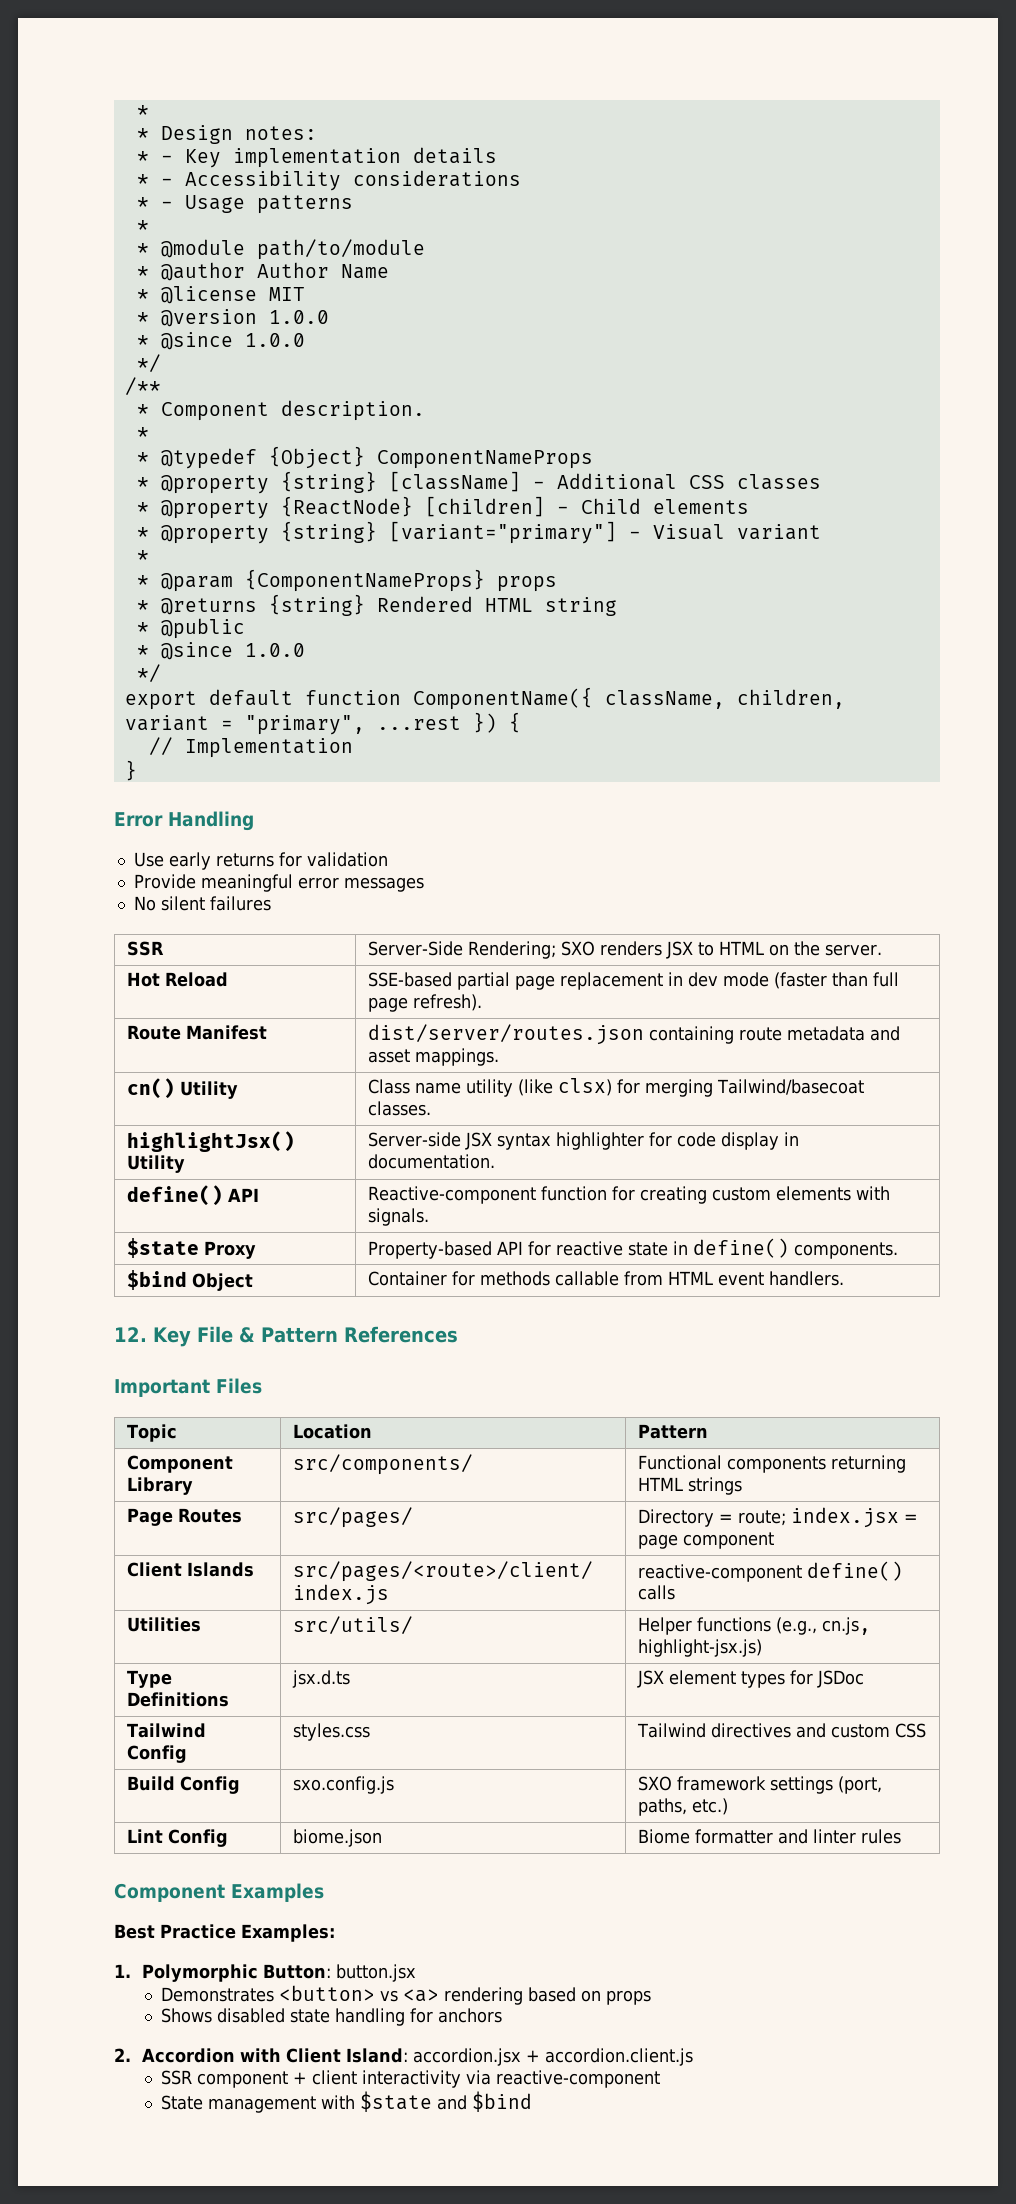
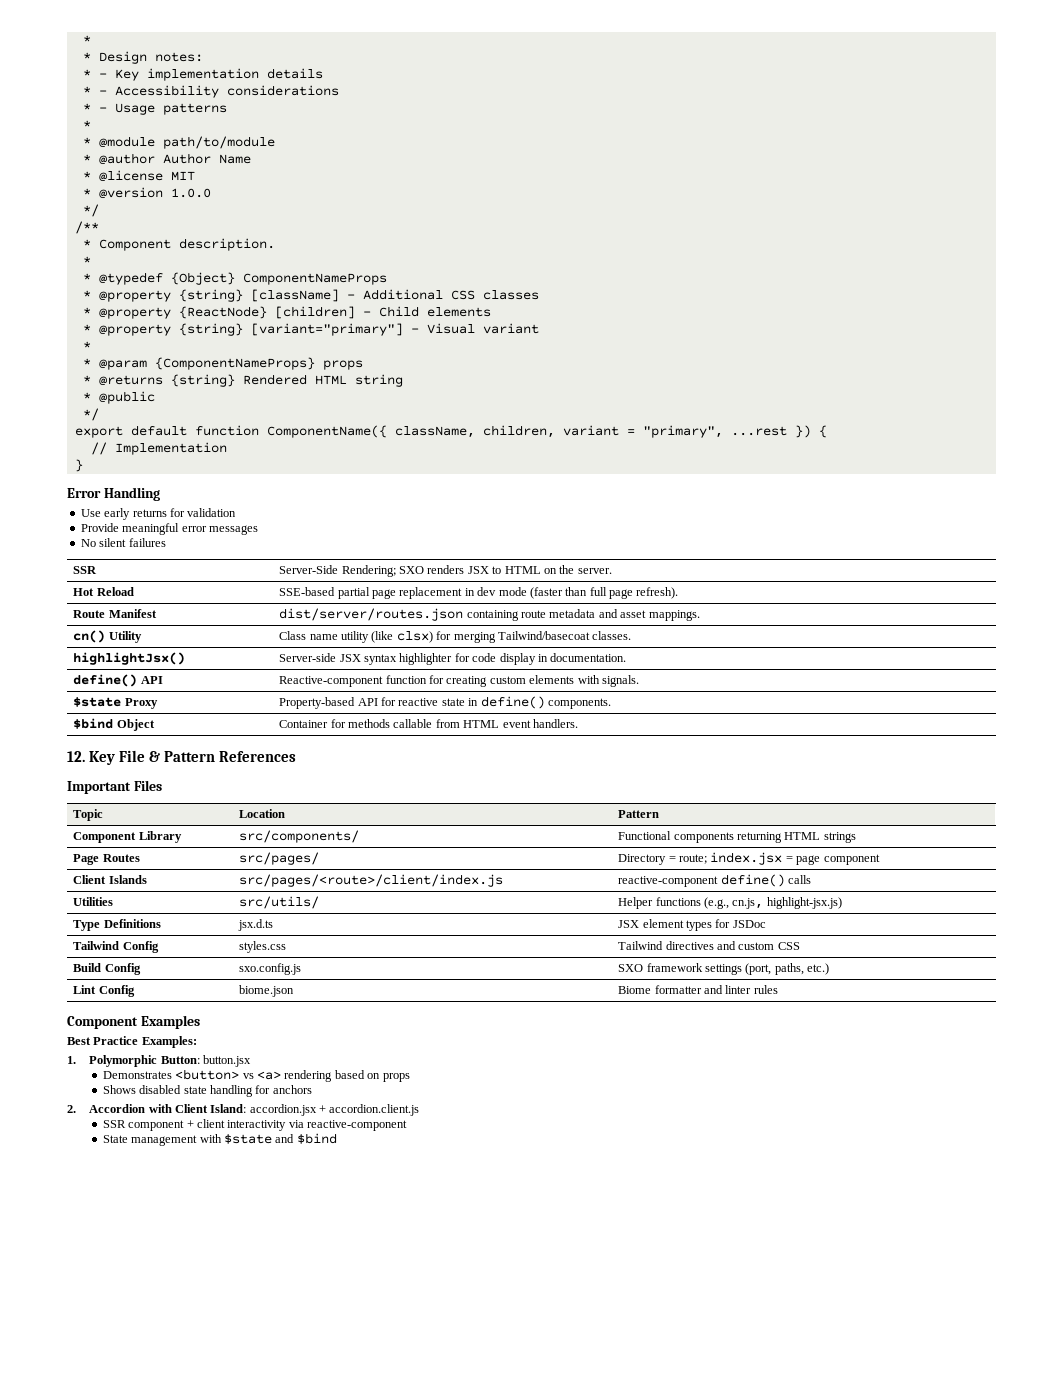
  * @version 1.0.0
- * @since 1.0.0
  * @public
- * @since 1.0.0
- highlightJsx() Utility | Server-side JSX syntax highlighter for code display in documentation.
+ highlightJsx() | Server-side JSX syntax highlighter for code display in documentation.

